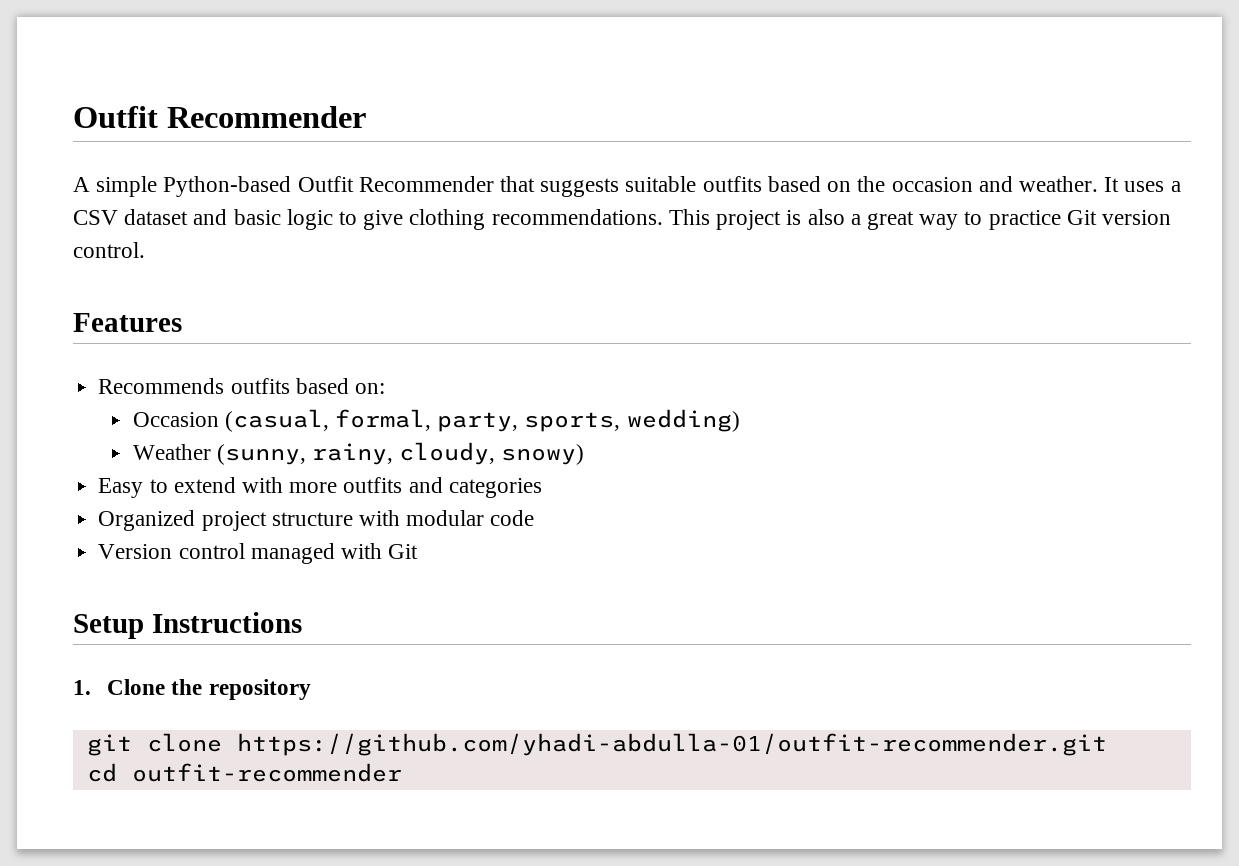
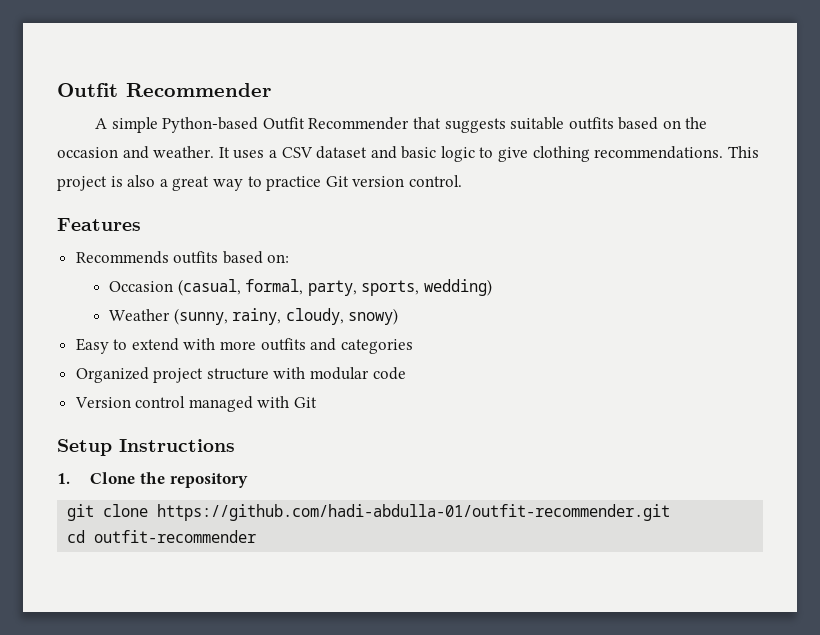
- git clone https://github.com/yhadi-abdulla-01/outfit-recommender.git
+ git clone https://github.com/hadi-abdulla-01/outfit-recommender.git

